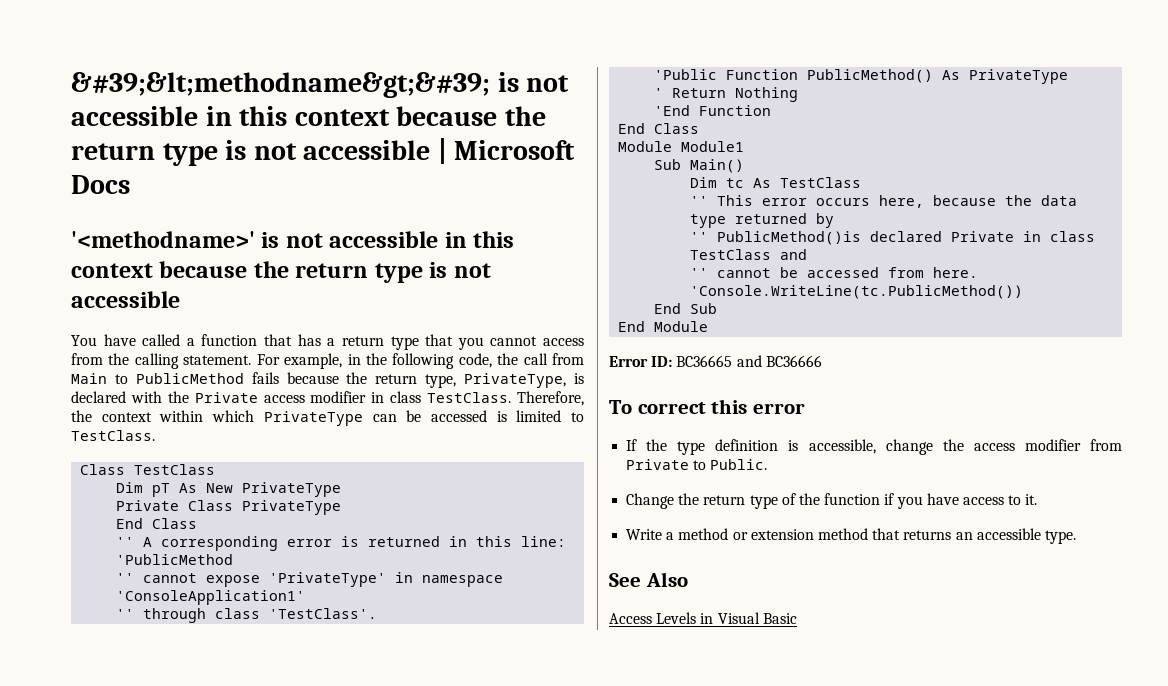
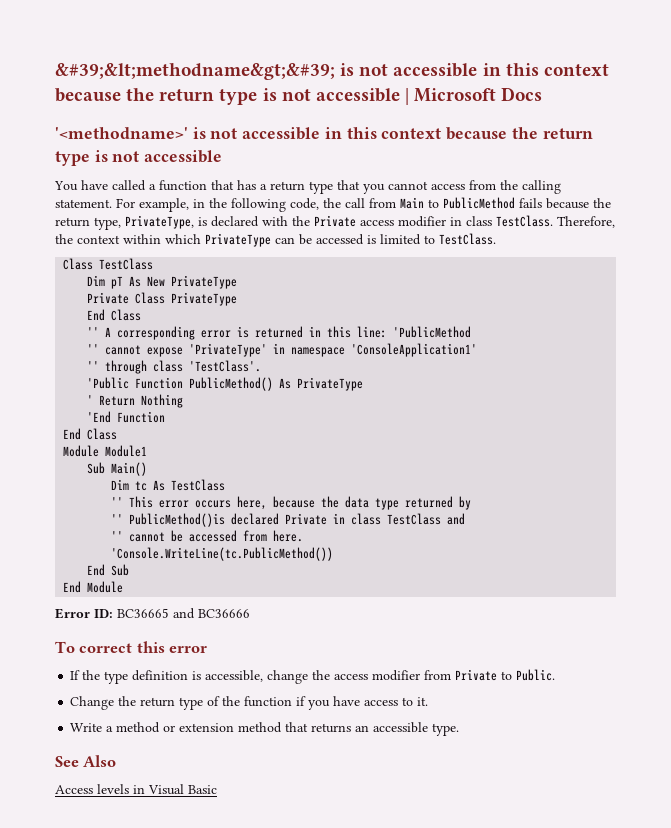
- Access Levels in Visual Basic
+ Access levels in Visual Basic

